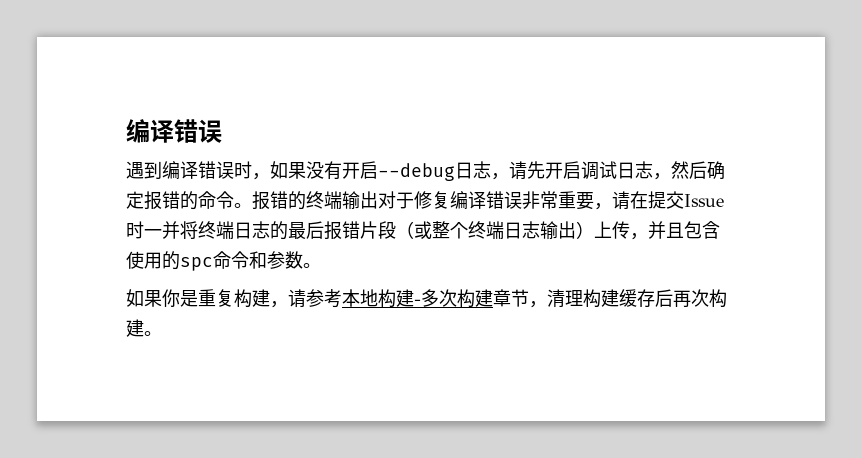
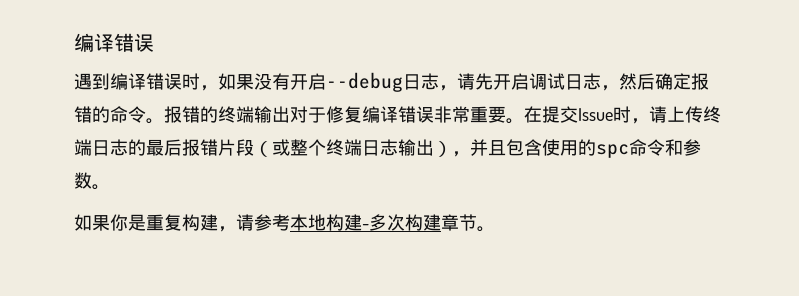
- 报错的终端输出对于修复编译错误非常重要，请在提交Issue时一并将终端日志的最后报错片段（或整个终端日志输出）上传，并且包含使用的spc命令和参数。
+ 报错的终端输出对于修复编译错误非常重要。在提交Issue时，请上传终端日志的最后报错片段（或整个终端日志输出），并且包含使用的spc命令和参数。
- 如果你是重复构建，请参考本地构建-多次构建章节，清理构建缓存后再次构建。
+ 如果你是重复构建，请参考本地构建-多次构建章节。

